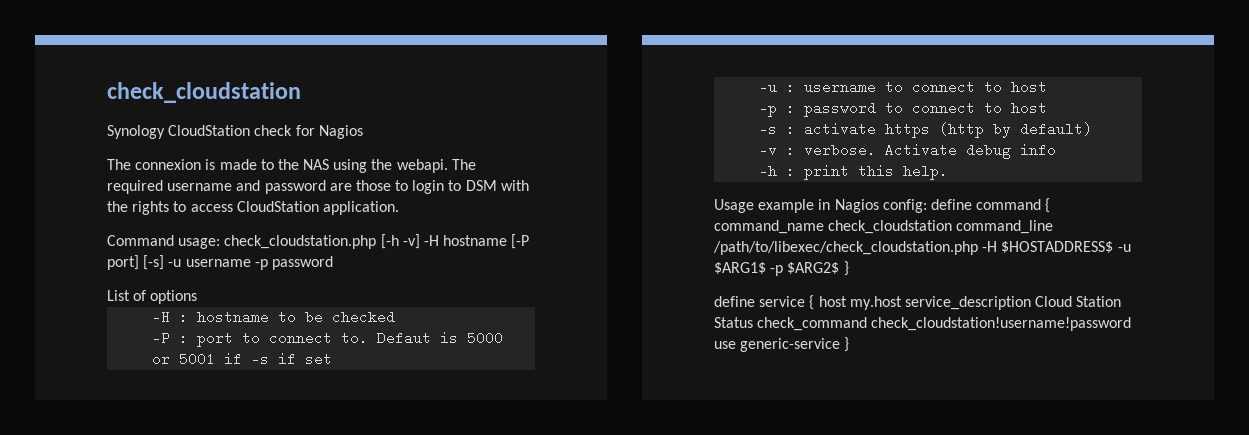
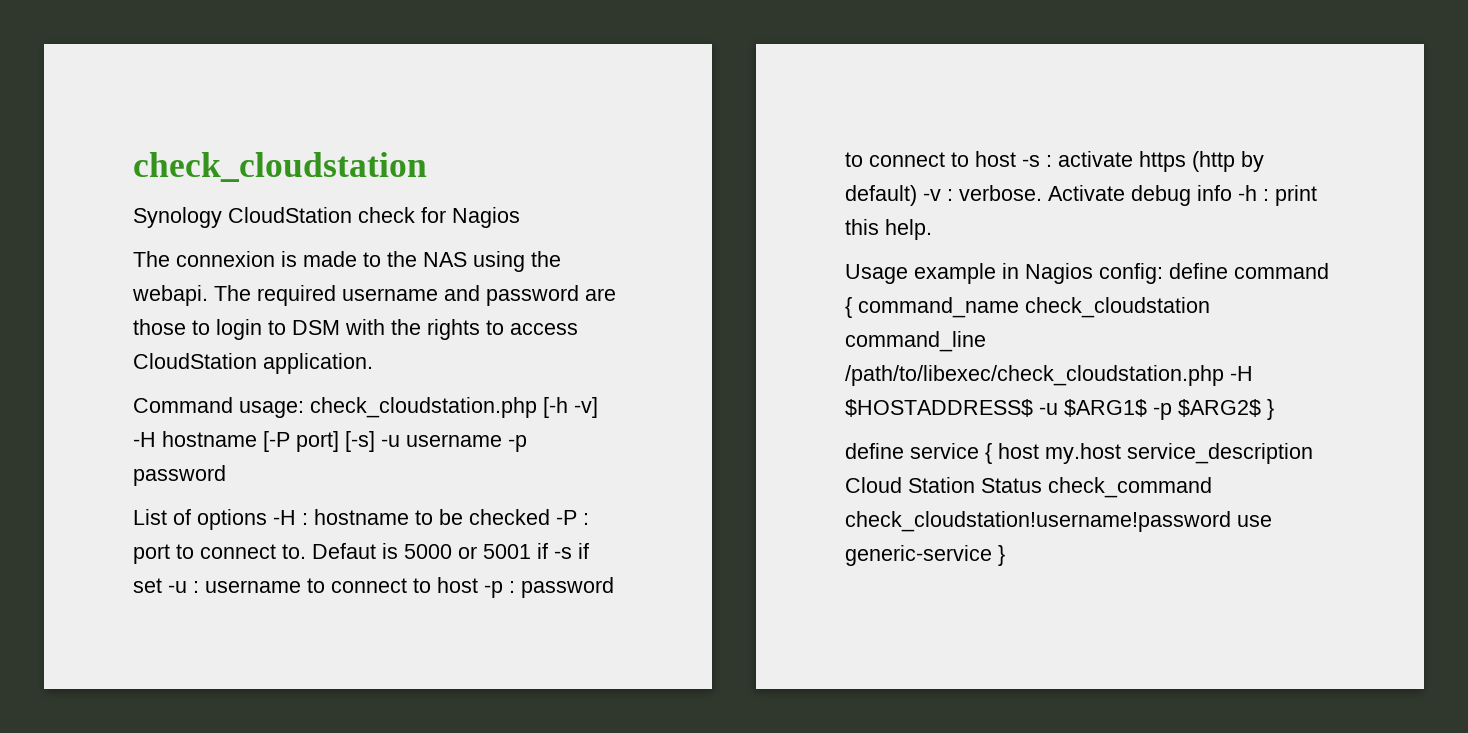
- List of options
- -H : hostname to be checked
- -P : port to connect to.
+ List of options -H : hostname to be checked -P : port to connect to.
- Defaut is 5000 or 5001 if -s if set
- -u : username to connect to host
- -p : password to connect to host
- -s : activate https (http by default)
- -v : verbose.
+ Defaut is 5000 or 5001 if -s if set -u : username to connect to host -p : password to connect to host -s : activate https (http by default) -v : verbose.
- Activate debug info
- -h : print this help.
+ Activate debug info -h : print this help.

